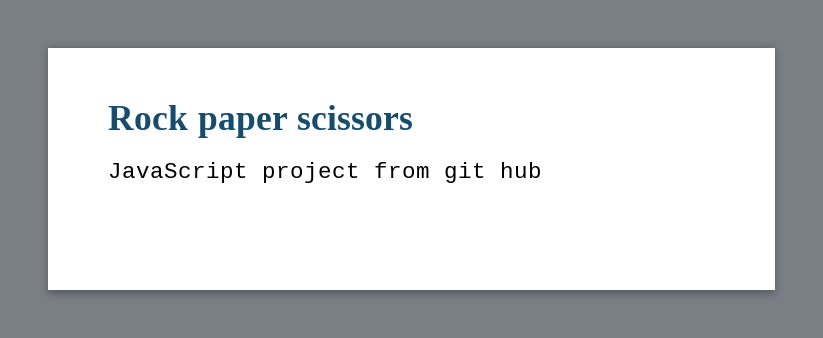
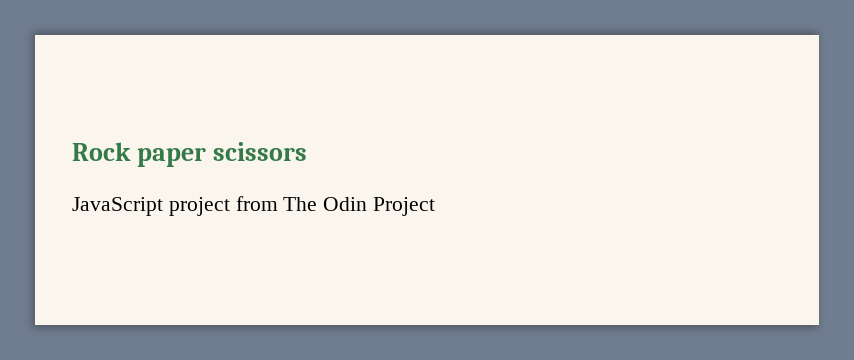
- JavaScript project from git hub
+ JavaScript project from The Odin Project

